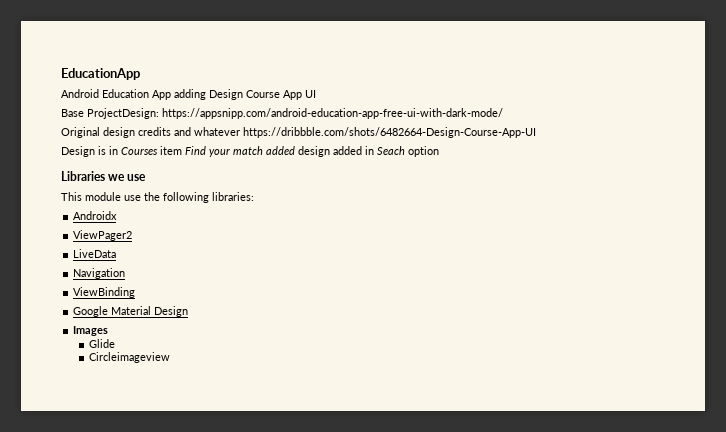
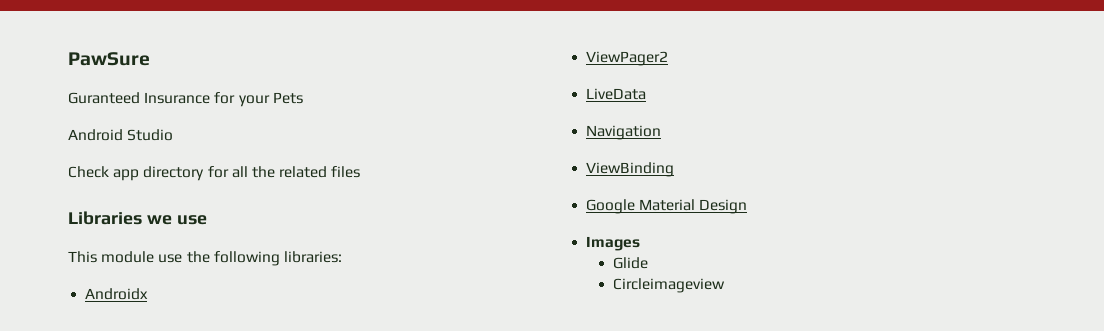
- EducationApp
- Android Education App adding Design Course App UI
- Base ProjectDesign: https://appsnipp.com/android-education-app-free-ui-with-dark-mode/
- Original design credits and whatever https://dribbble.com/shots/6482664-Design-Course-App-UI
- Design is in Courses item Find your match added design added in Seach option
+ PawSure
+ Guranteed Insurance for your Pets
+ Android Studio
+ Check app directory for all the related files

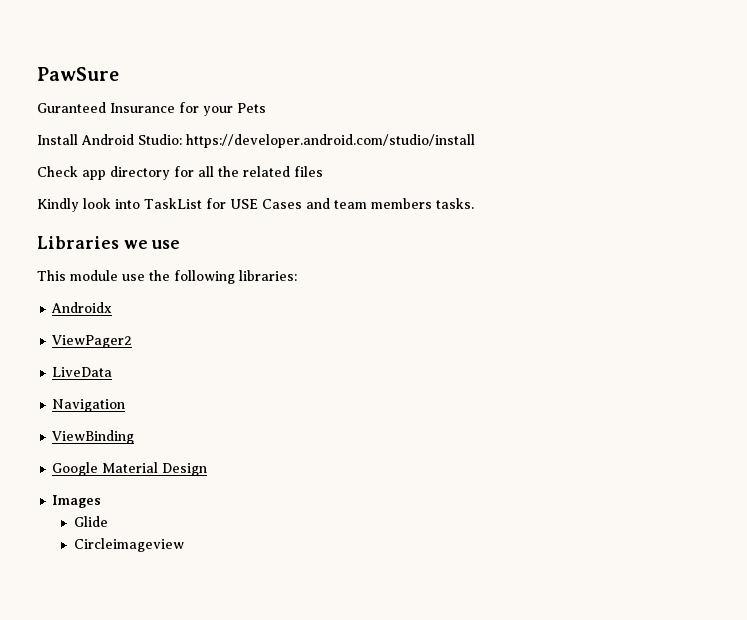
- Android Studio
+ Install Android Studio: https://developer.android.com/studio/install
+ Kindly look into TaskList for USE Cases and team members tasks.

